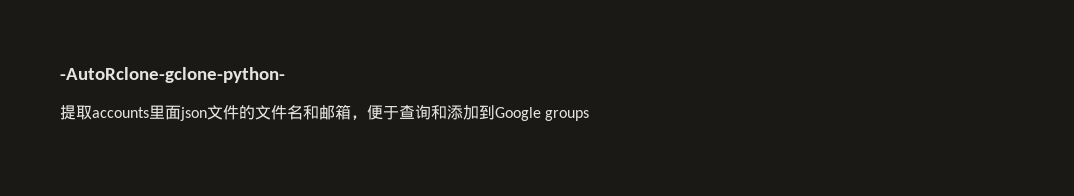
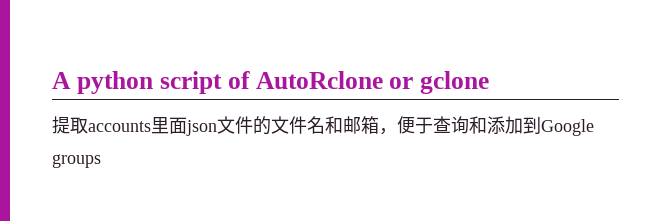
- -AutoRclone-gclone-python-
+ A python script of AutoRclone or gclone

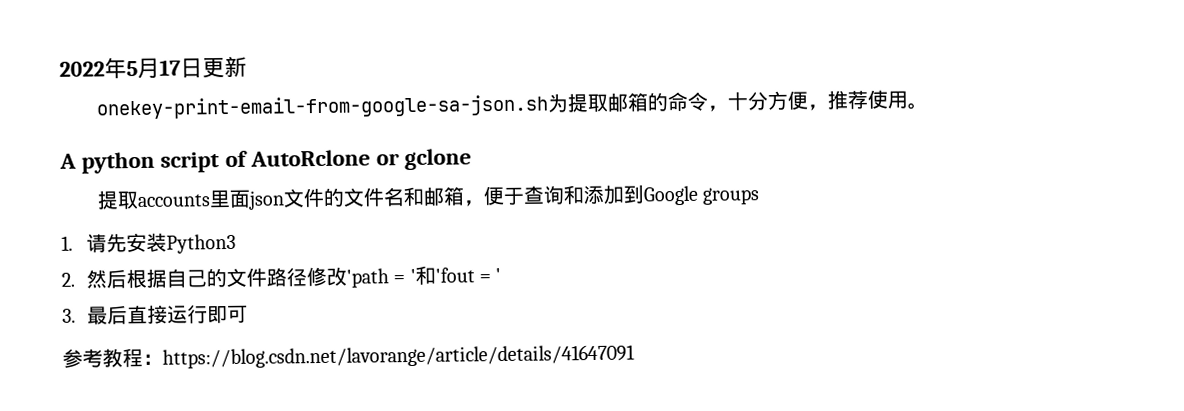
+ 2022年5月17日更新
+ onekey-print-email-from-google-sa-json.sh为提取邮箱的命令，十分方便，推荐使用。
+ 1.请先安装Python3
+ 2.然后根据自己的文件路径修改'path = '和'fout = '
+ 3.最后直接运行即可
+ 参考教程：https://blog.csdn.net/lavorange/article/details/41647091

